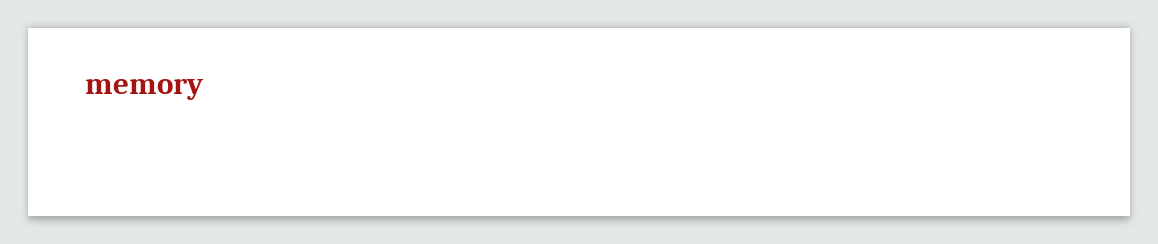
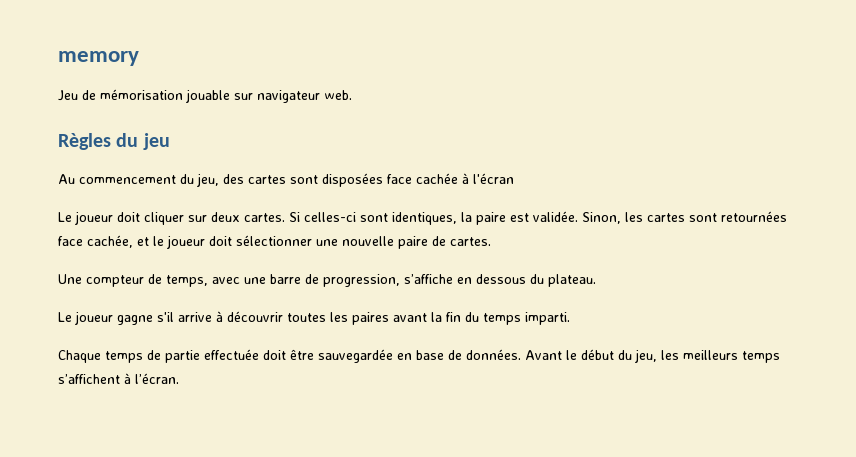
+ Jeu de mémorisation jouable sur navigateur web.
+ Règles du jeu
+ Au commencement du jeu, des cartes sont disposées face cachée à l'écran
+ Le joueur doit cliquer sur deux cartes. Si celles-ci sont identiques, la paire est validée. Sinon, les cartes sont retournées face cachée, et le joueur doit sélectionner une nouvelle paire de cartes.
+ Une compteur de temps, avec une barre de progression, s’affiche en dessous du plateau.
+ Le joueur gagne s'il arrive à découvrir toutes les paires avant la fin du temps imparti.
+ Chaque temps de partie effectuée doit être sauvegardée en base de données. Avant le début du jeu, les meilleurs temps s’affichent à l’écran.

